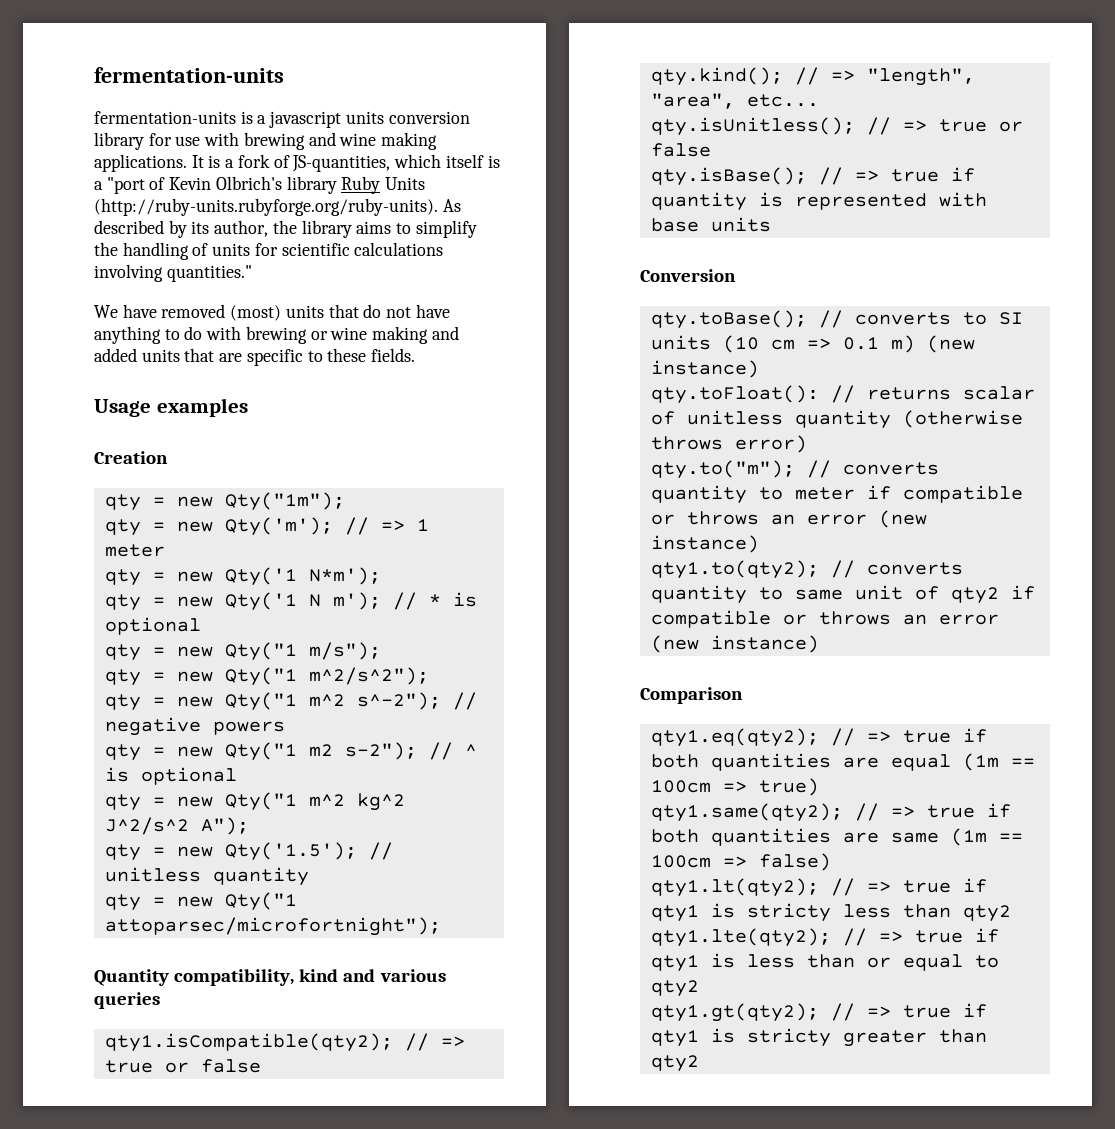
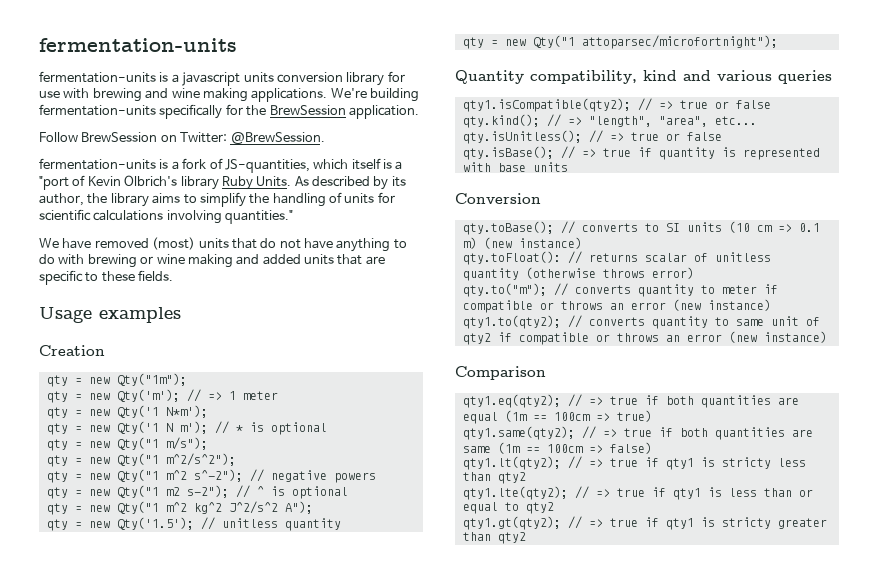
- It is a fork of JS-quantities, which itself is a "port of Kevin Olbrich's library Ruby Units (http://ruby-units.rubyforge.org/ruby-units). As described by its author, the library aims to simplify the handling of units for scientific calculations involving quantities."
+ We're building fermentation-units specifically for the BrewSession application.
+ Follow BrewSession on Twitter: @BrewSession.
+ fermentation-units is a fork of JS-quantities, which itself is a "port of Kevin Olbrich's library Ruby Units. As described by its author, the library aims to simplify the handling of units for scientific calculations involving quantities."

